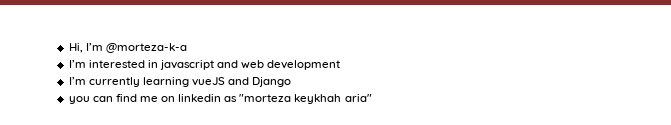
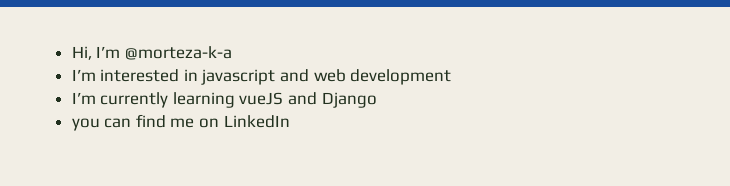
- you can find me on linkedin as "morteza keykhah aria"
+ you can find me on LinkedIn

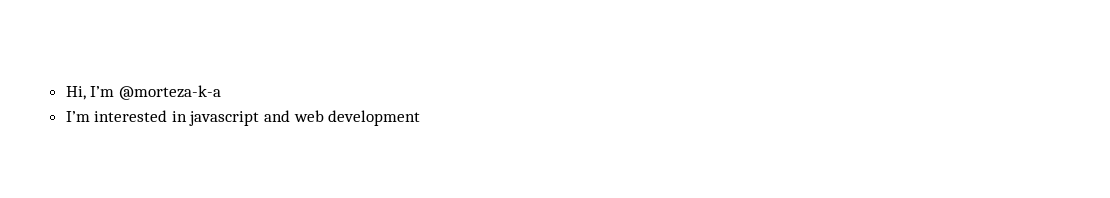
- I’m currently learning vueJS and Django
- you can find me on LinkedIn

